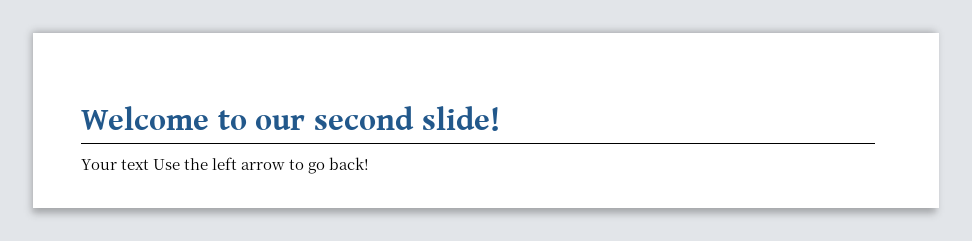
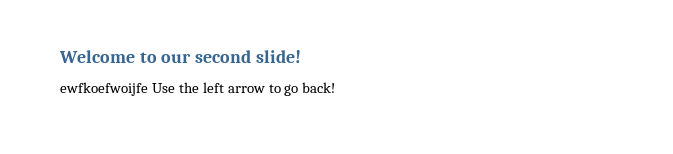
- Your text Use the left arrow to go back!
+ ewfkoefwoijfe Use the left arrow to go back!

